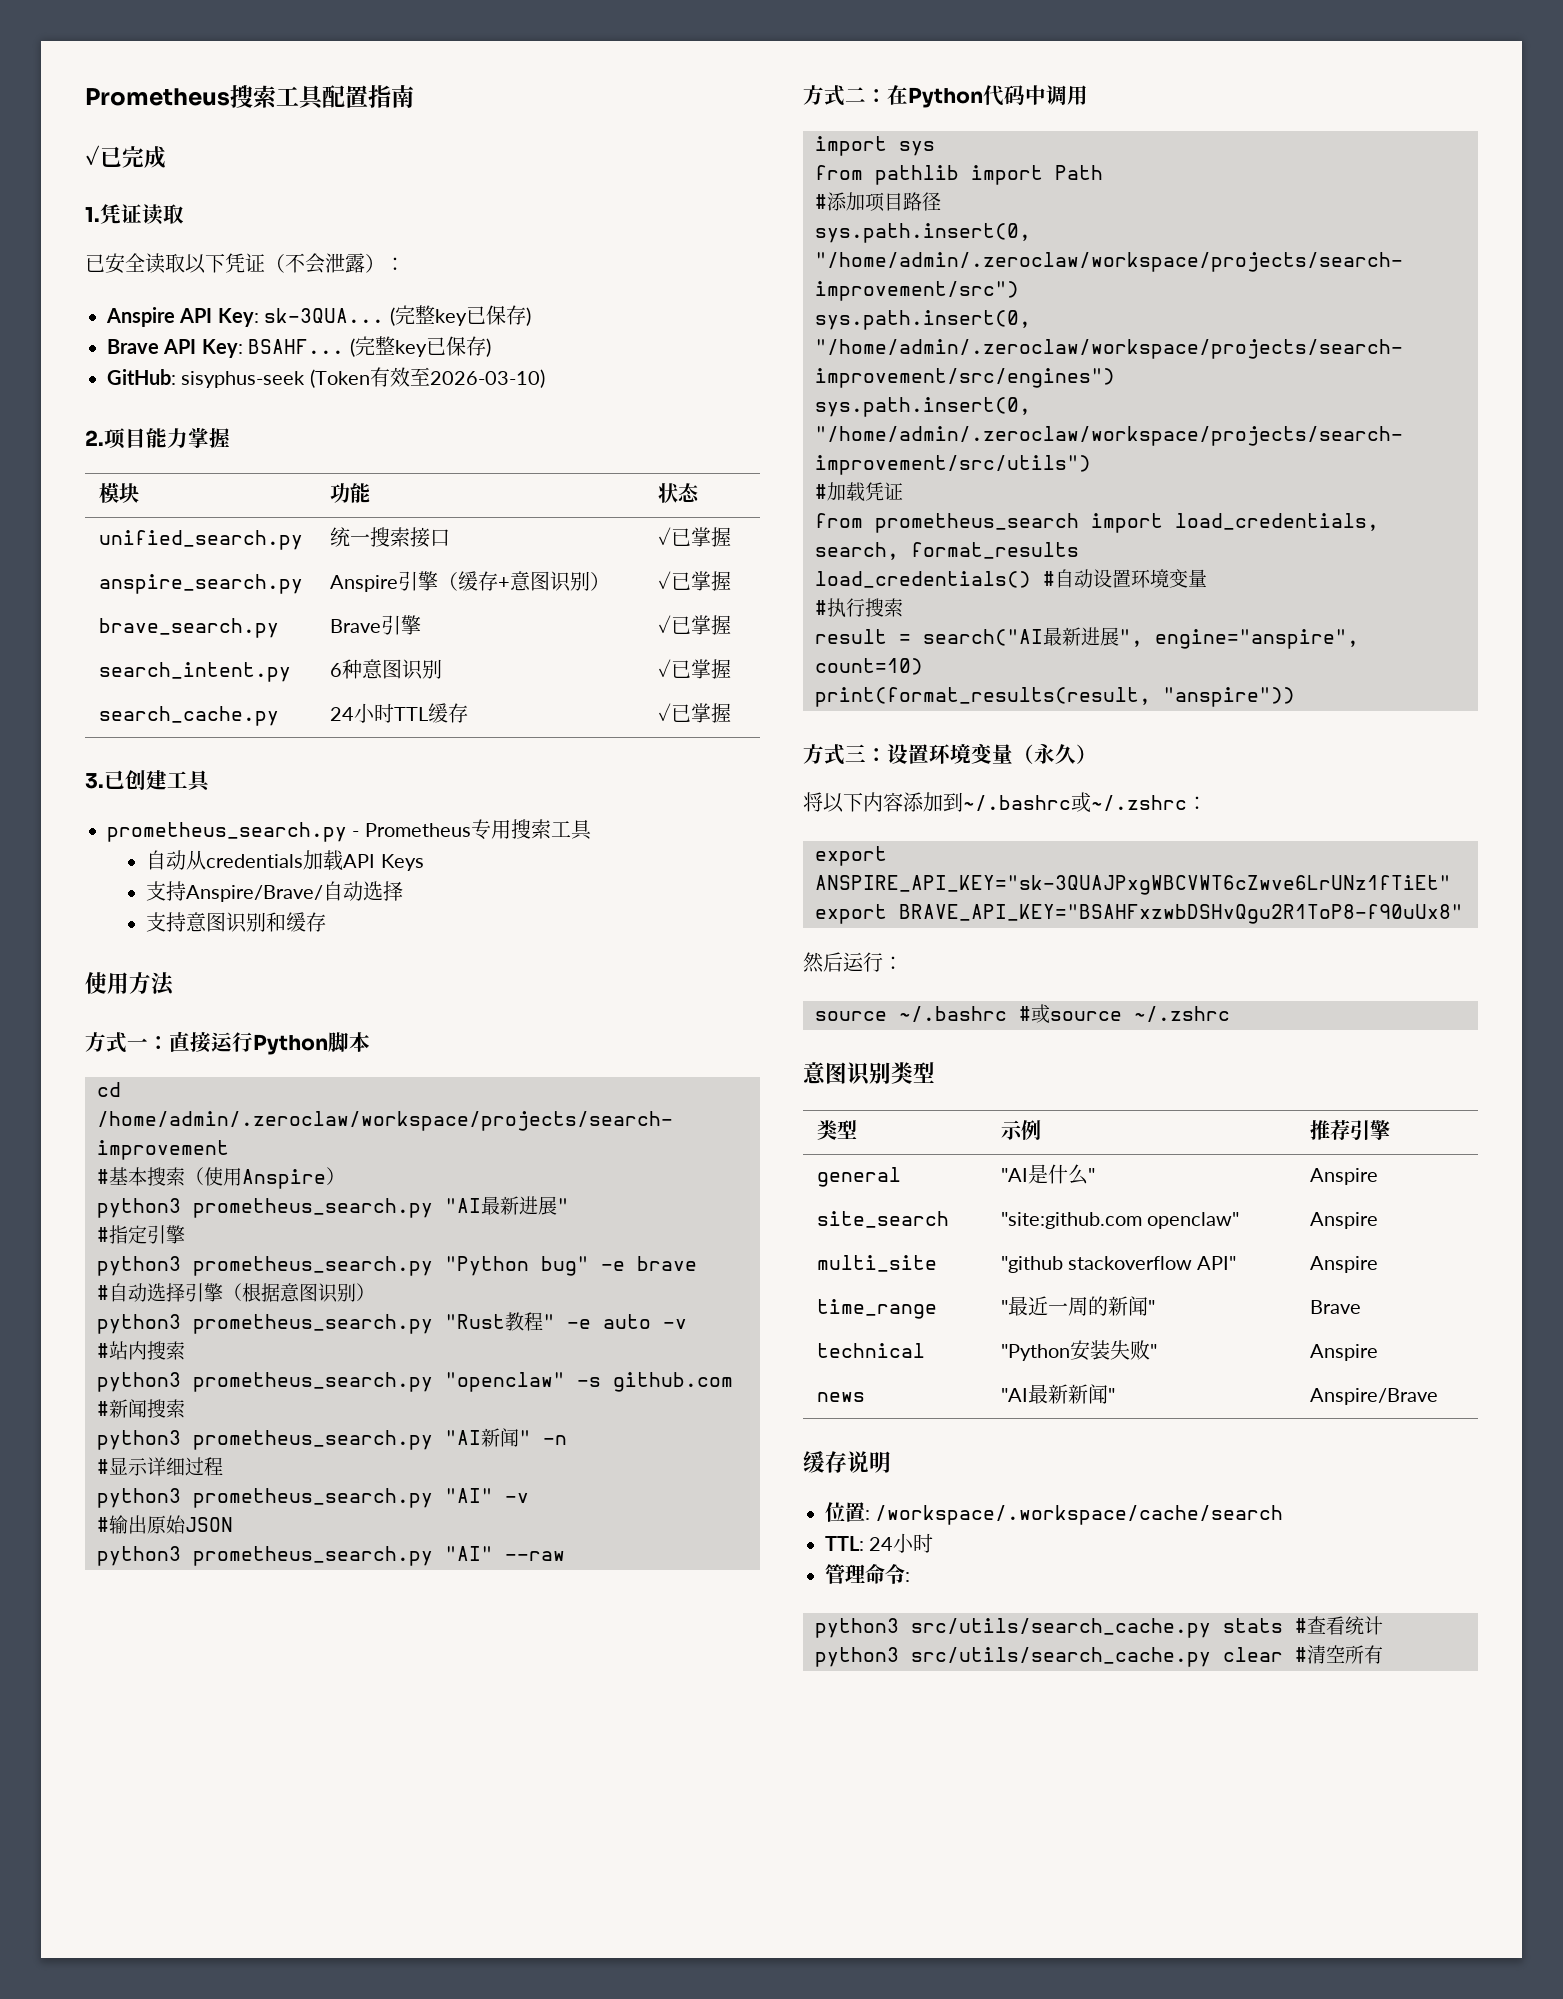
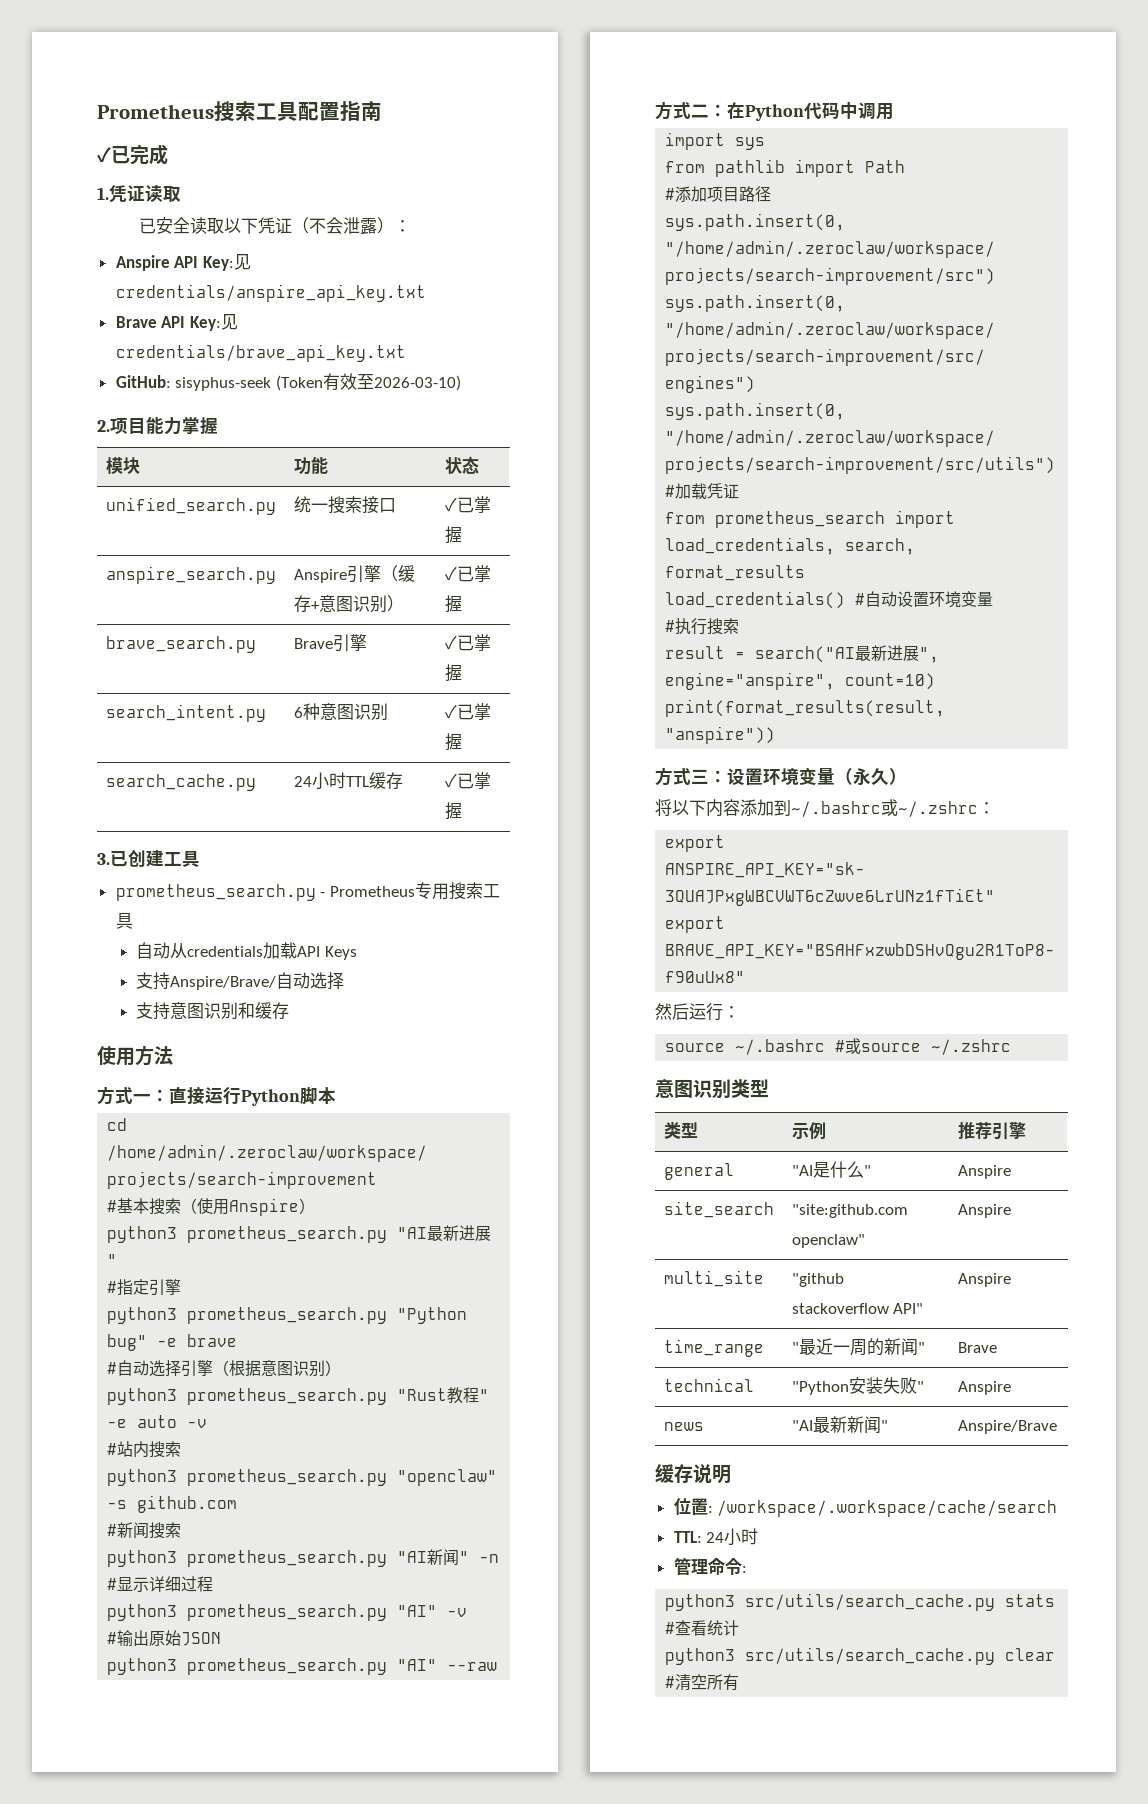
- Anspire API Key: sk-3QUA... (完整key已保存)
- Brave API Key: BSAHF... (完整key已保存)
+ Anspire API Key:见credentials/anspire_api_key.txt
+ Brave API Key:见credentials/brave_api_key.txt

